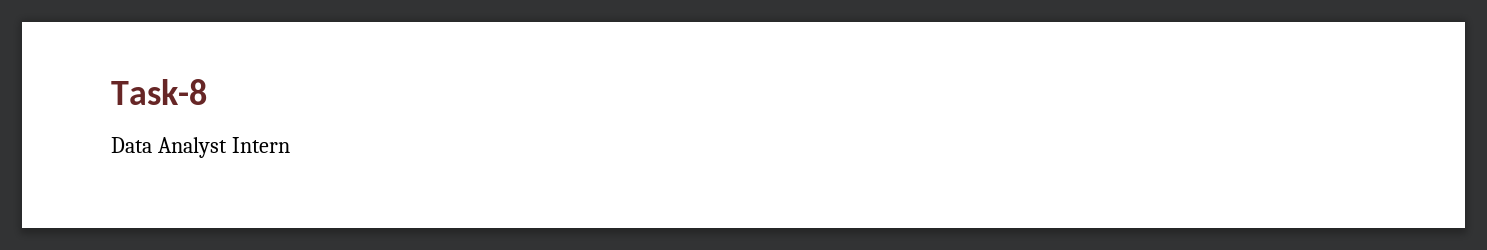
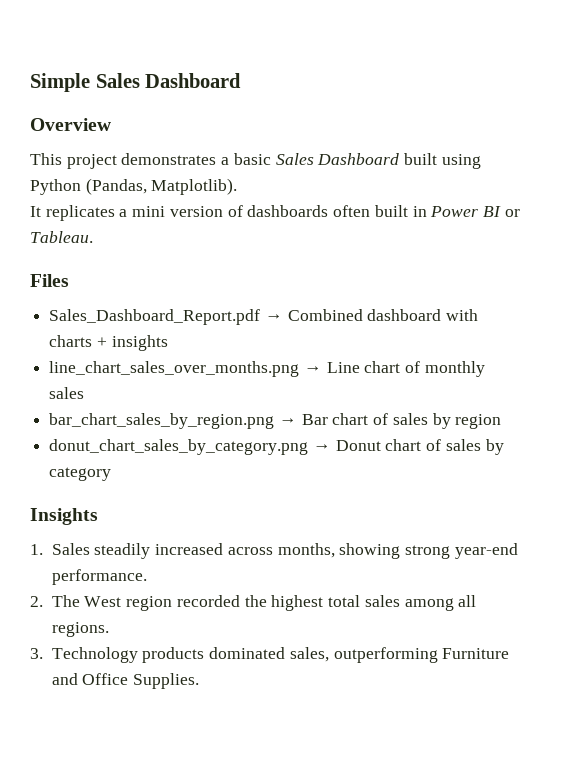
- Task-8
- Data Analyst Intern
+ Simple Sales Dashboard
+ Overview
+ This project demonstrates a basic Sales Dashboard built using Python (Pandas, Matplotlib).
+ It replicates a mini version of dashboards often built in Power BI or Tableau.
+ Files
+ Sales_Dashboard_Report.pdf → Combined dashboard with charts + insights
+ line_chart_sales_over_months.png → Line chart of monthly sales
+ bar_chart_sales_by_region.png → Bar chart of sales by region
+ donut_chart_sales_by_category.png → Donut chart of sales by category
+ Insights
+ 1. Sales steadily increased across months, showing strong year-end performance.
+ 2. The West region recorded the highest total sales among all regions.
+ 3. Technology products dominated sales, outperforming Furniture and Office Supplies.

